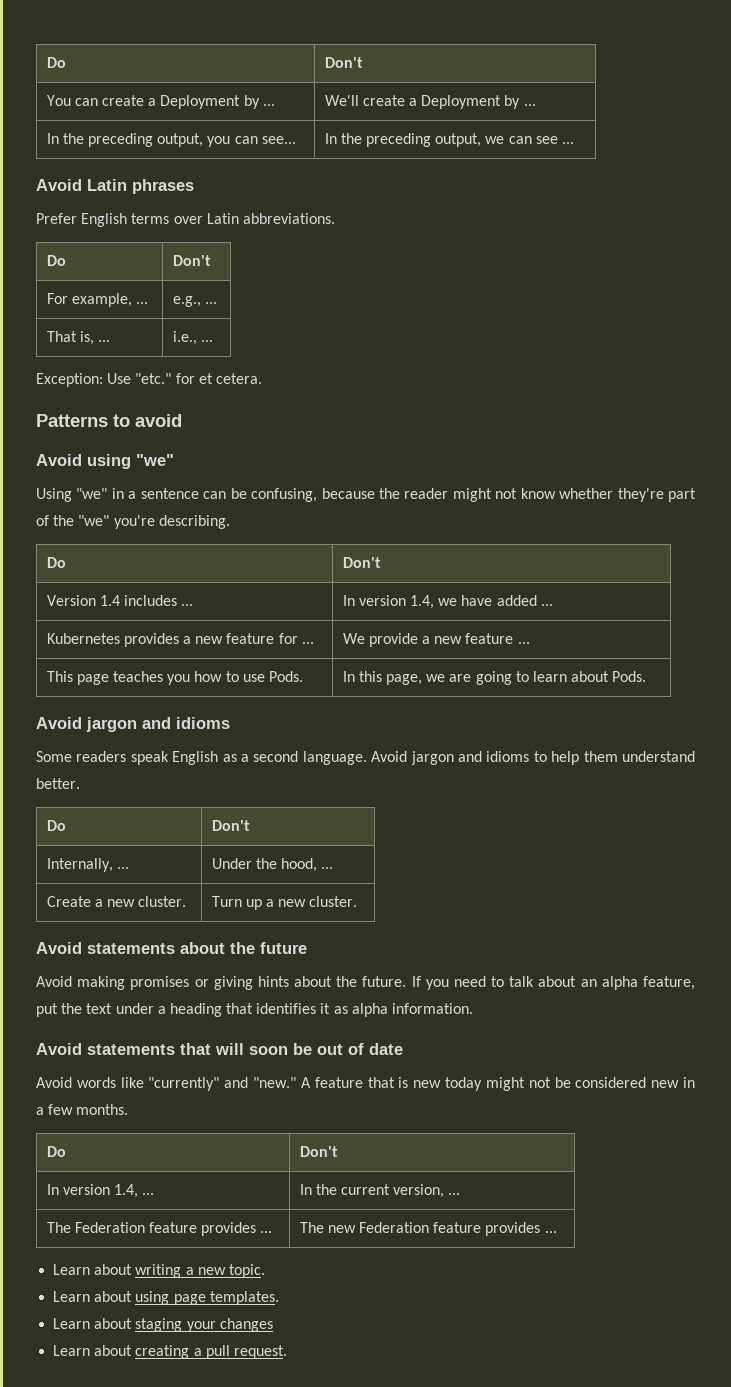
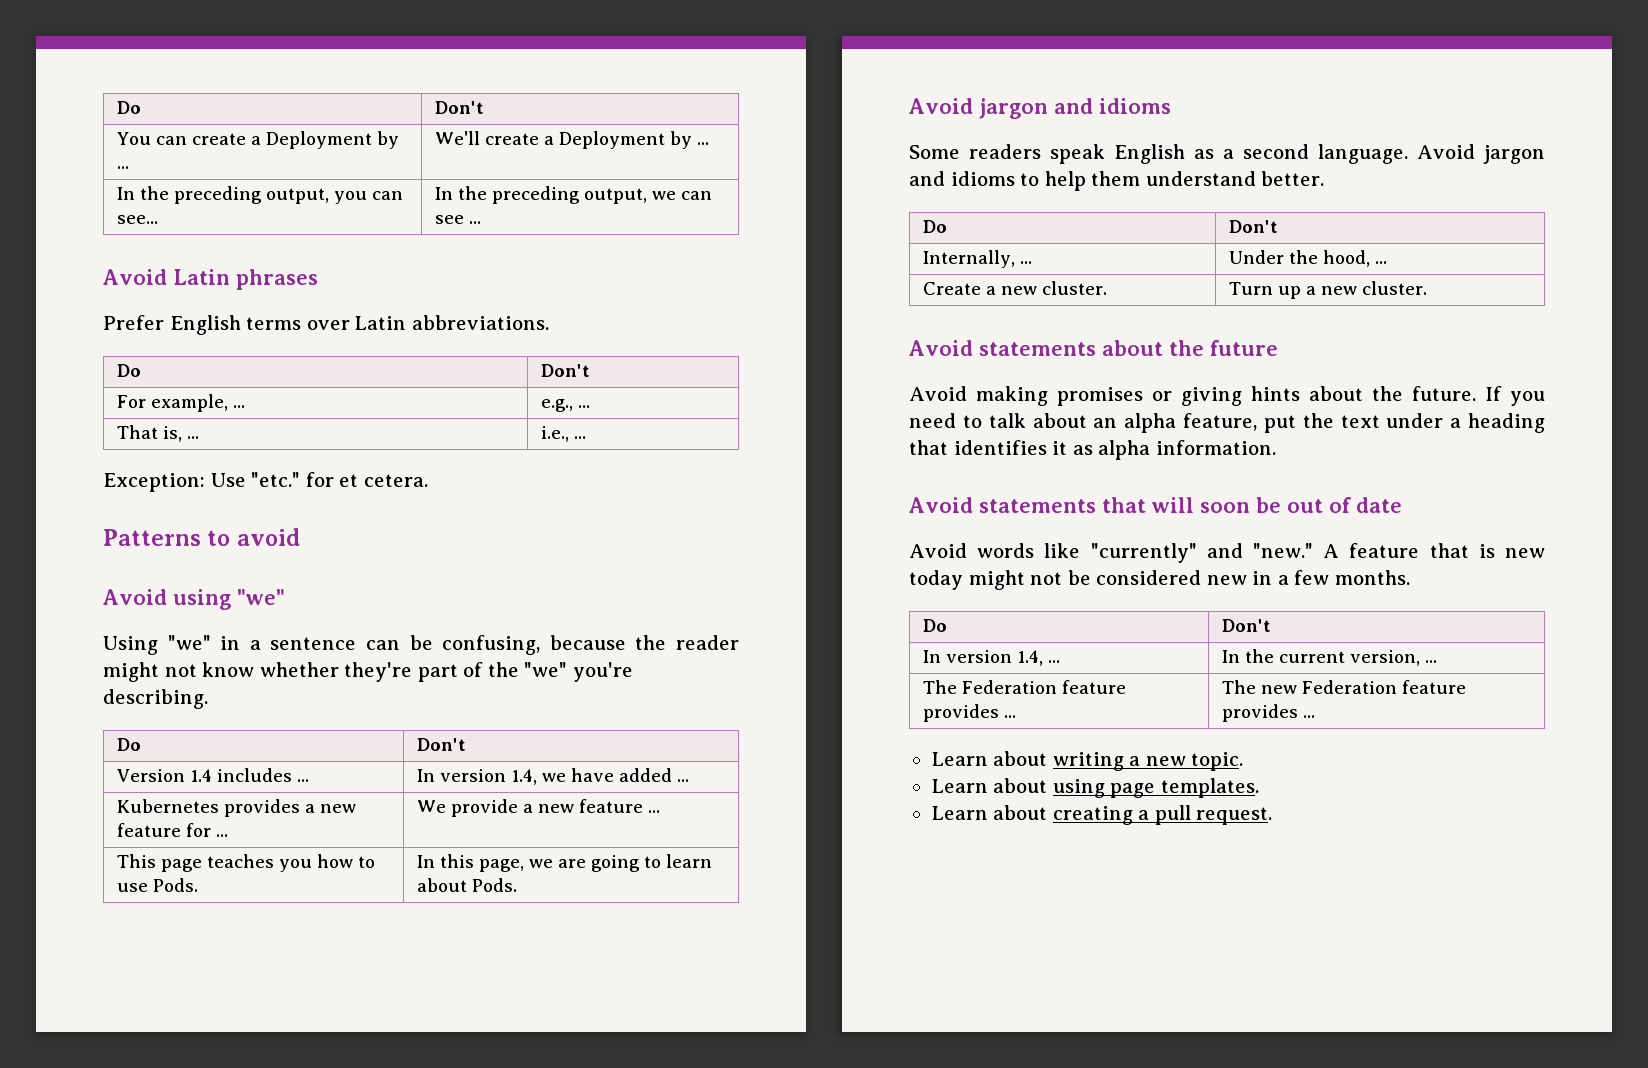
- Learn about staging your changes

